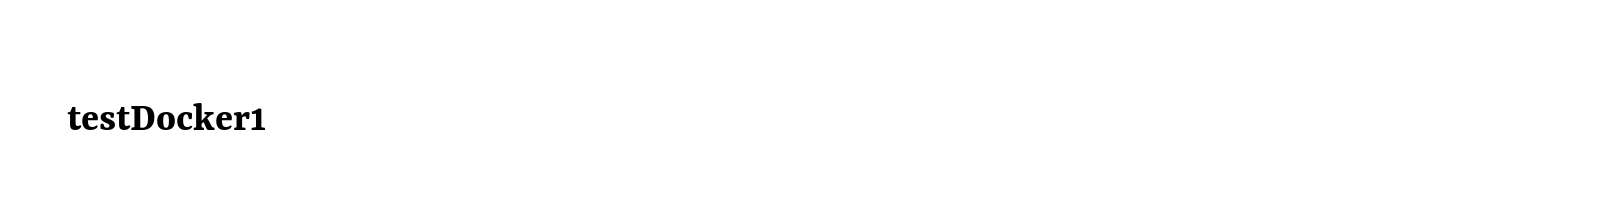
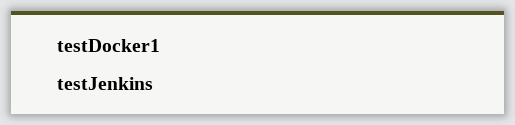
+ testJenkins

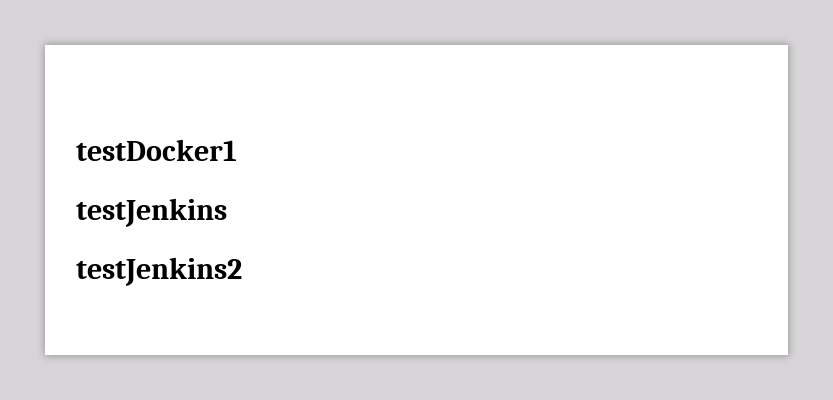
+ testJenkins2

